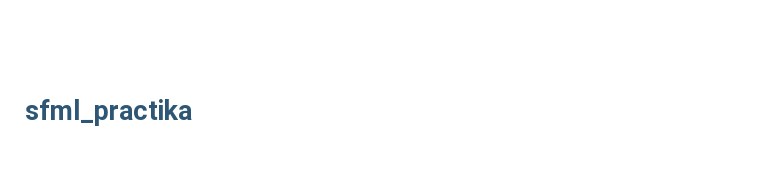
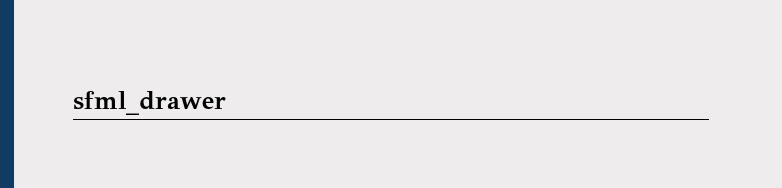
- sfml_practika
+ sfml_drawer

